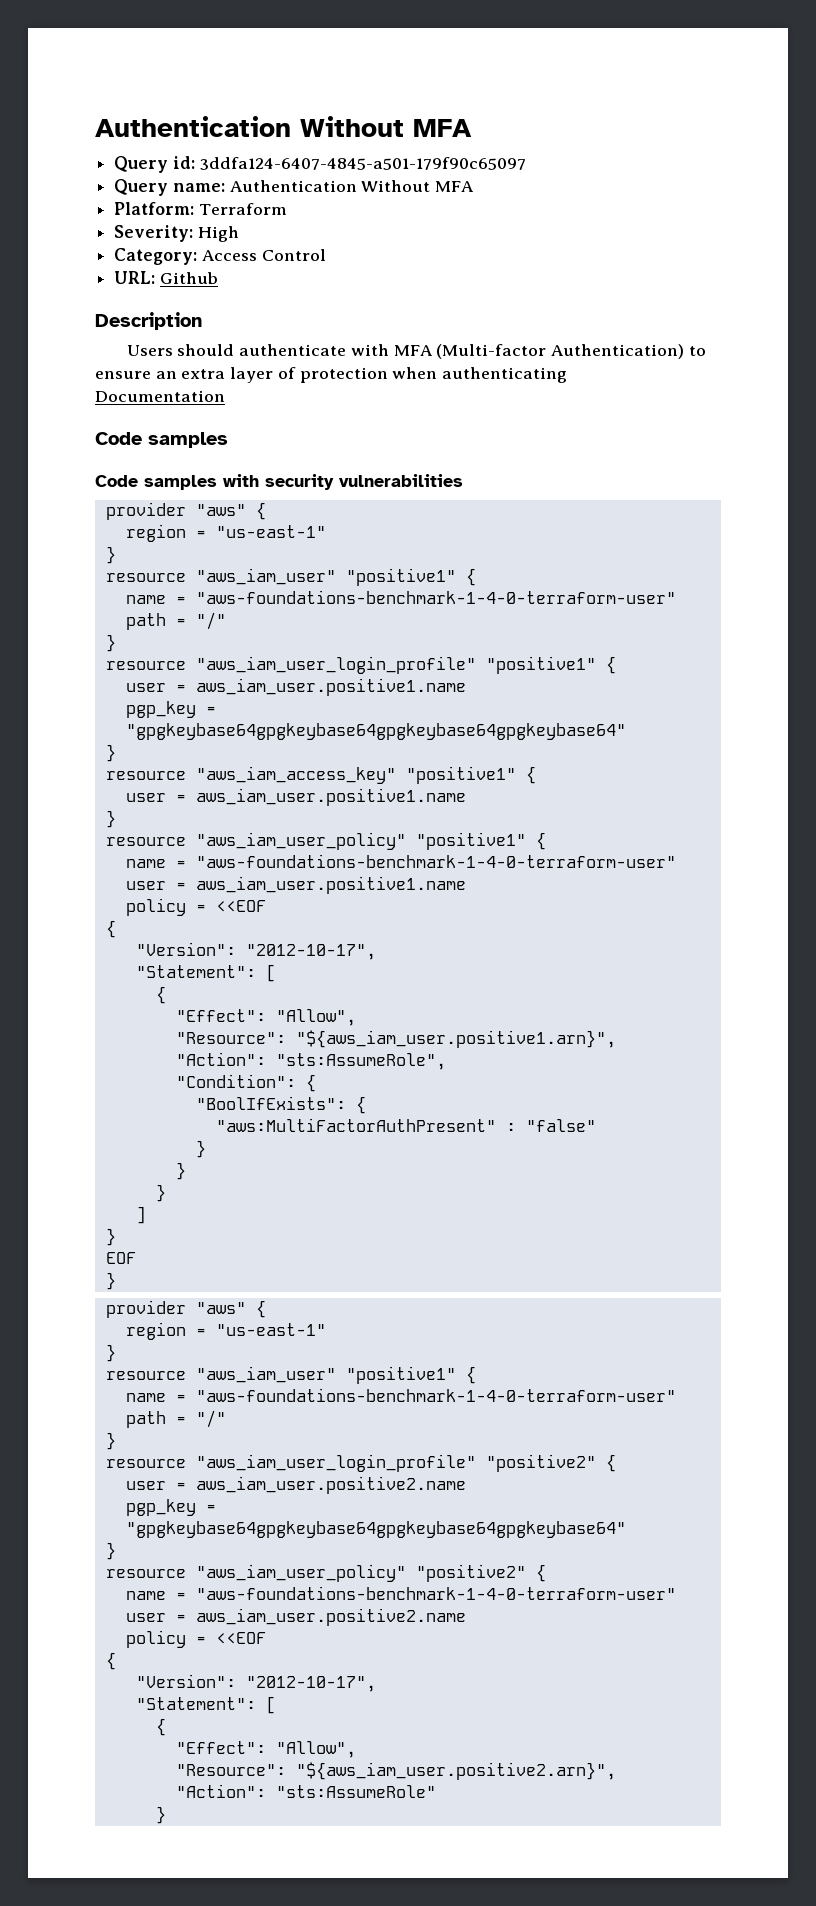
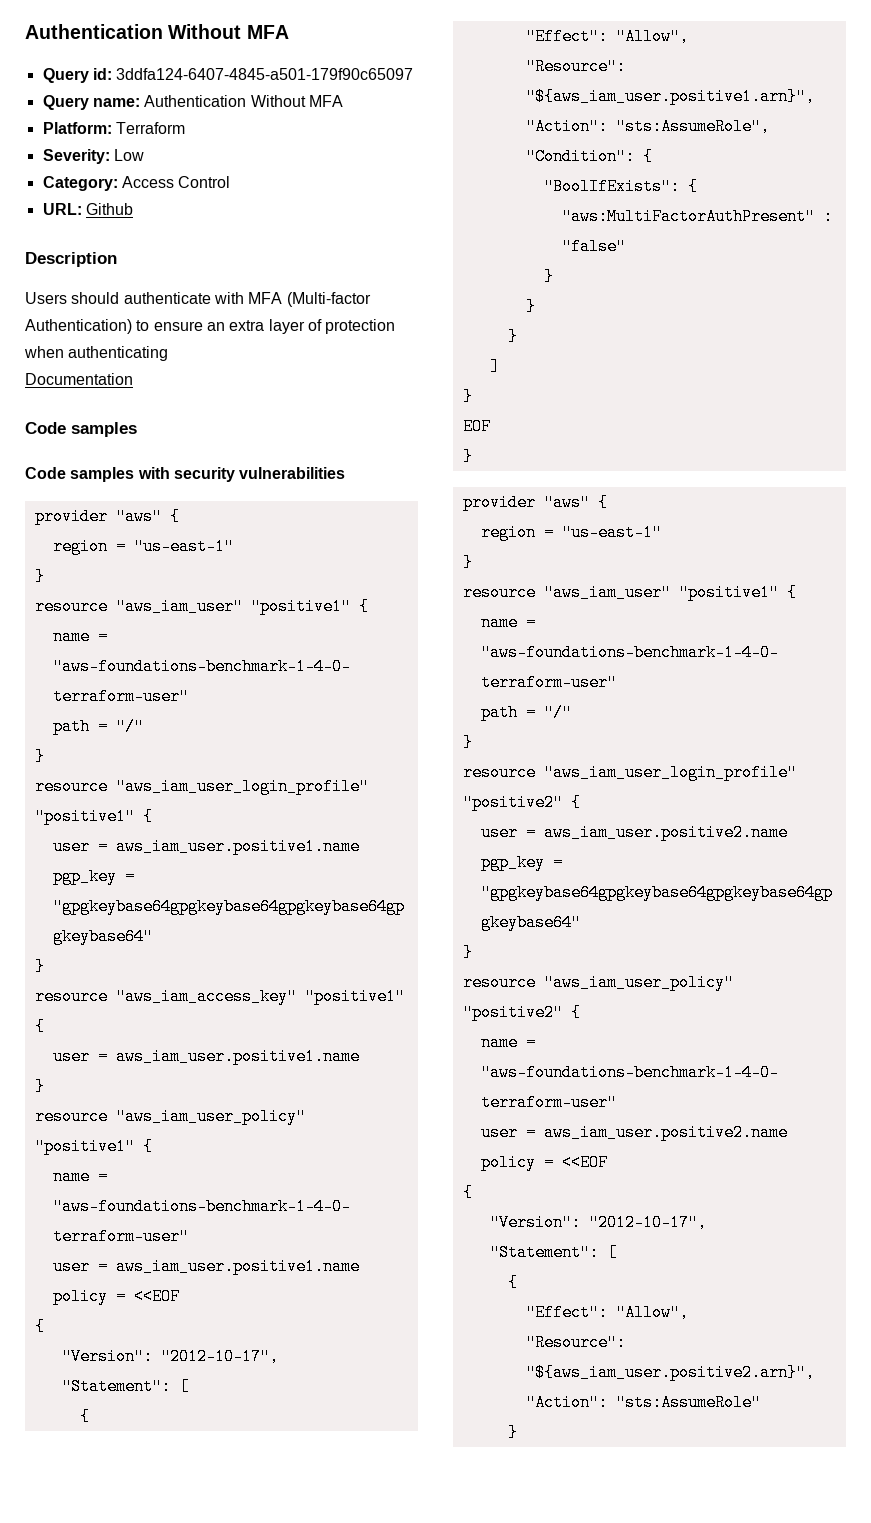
- Severity: High
+ Severity: Low

